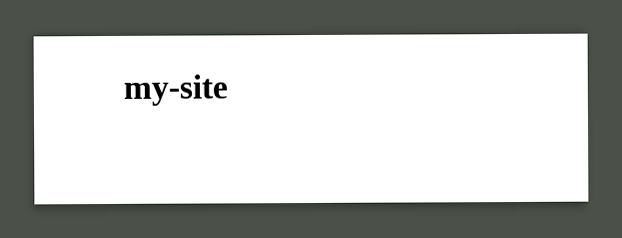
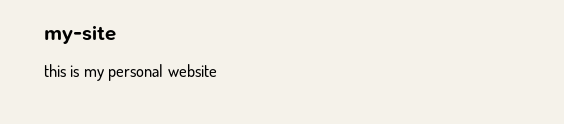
+ this is my personal website

